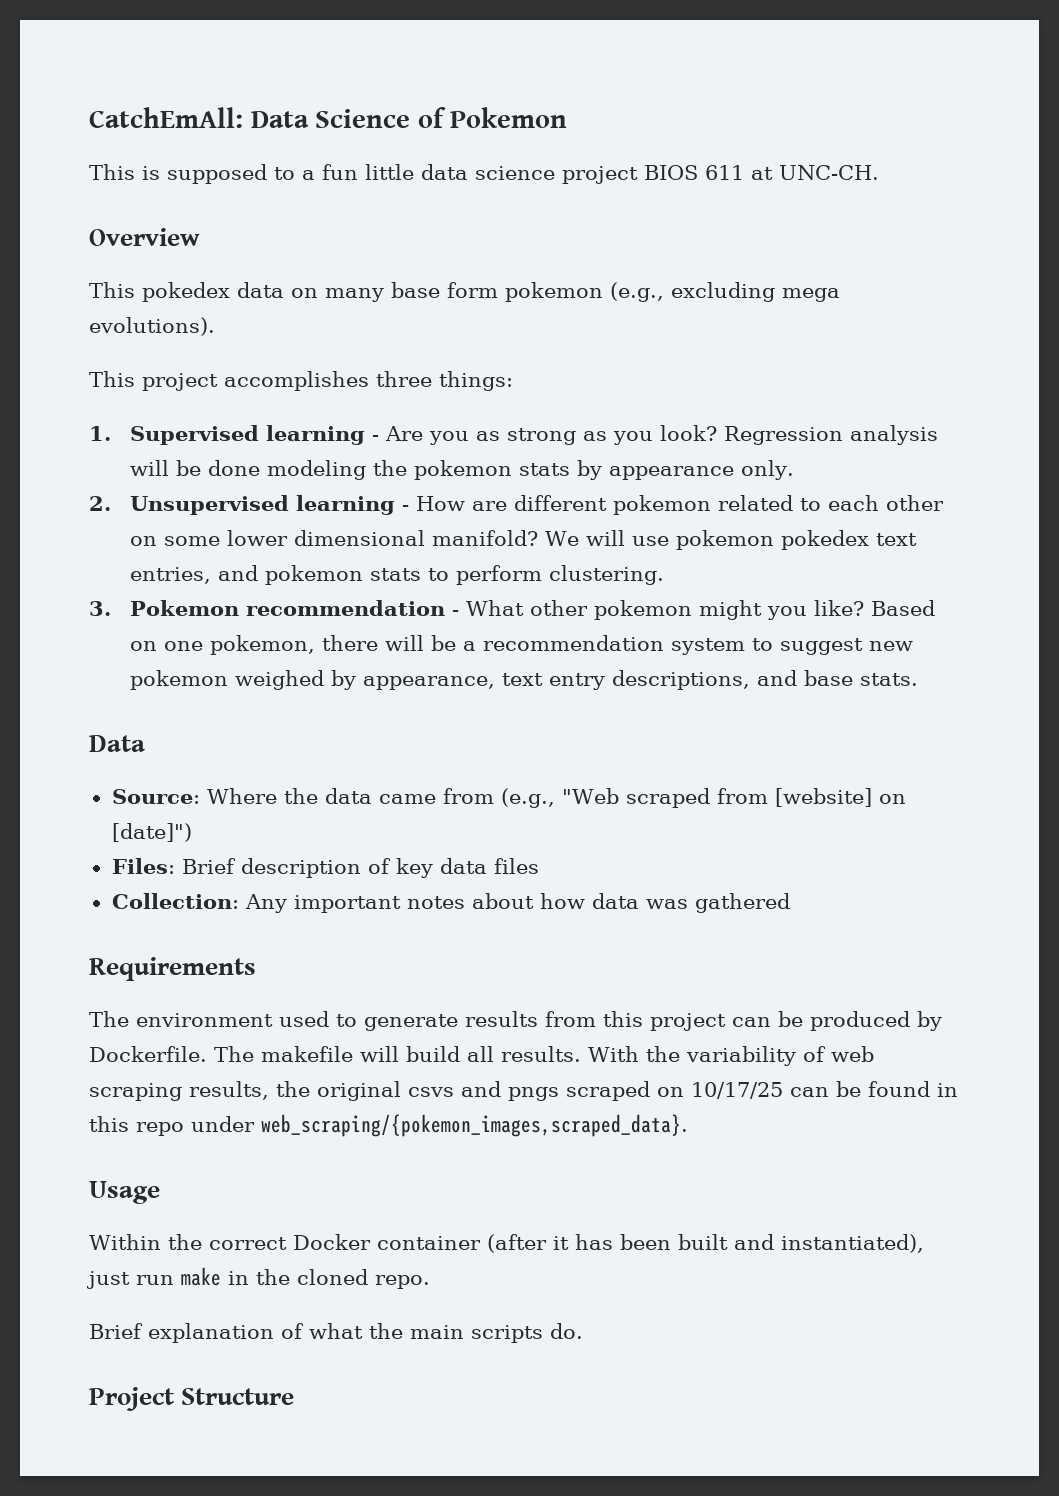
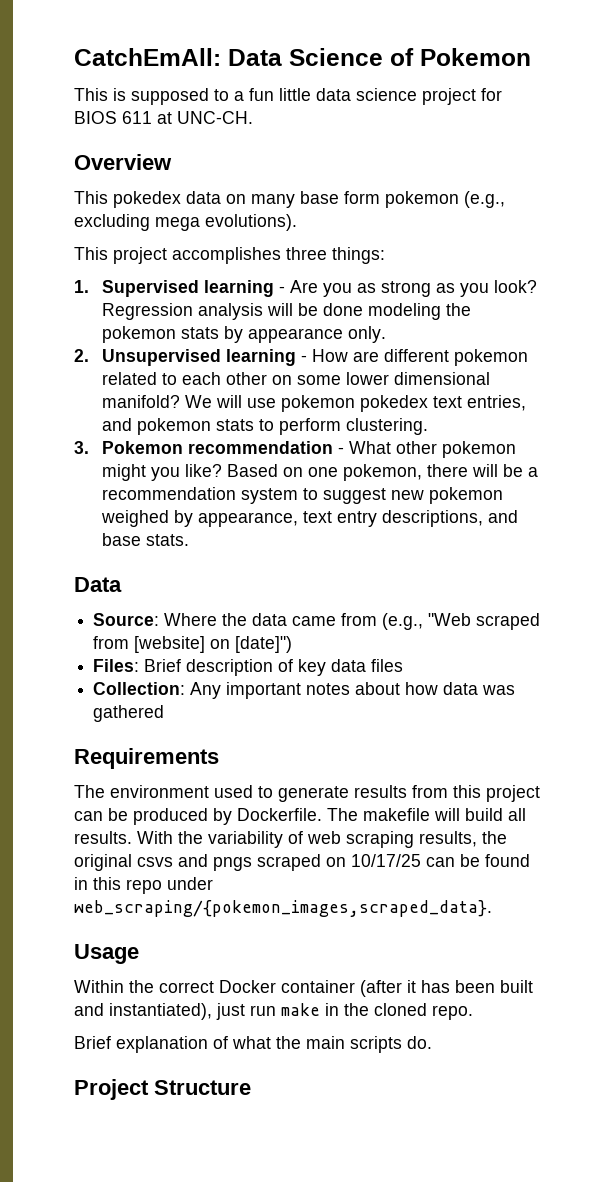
- This is supposed to a fun little data science project BIOS 611 at UNC-CH.
+ This is supposed to a fun little data science project for BIOS 611 at UNC-CH.

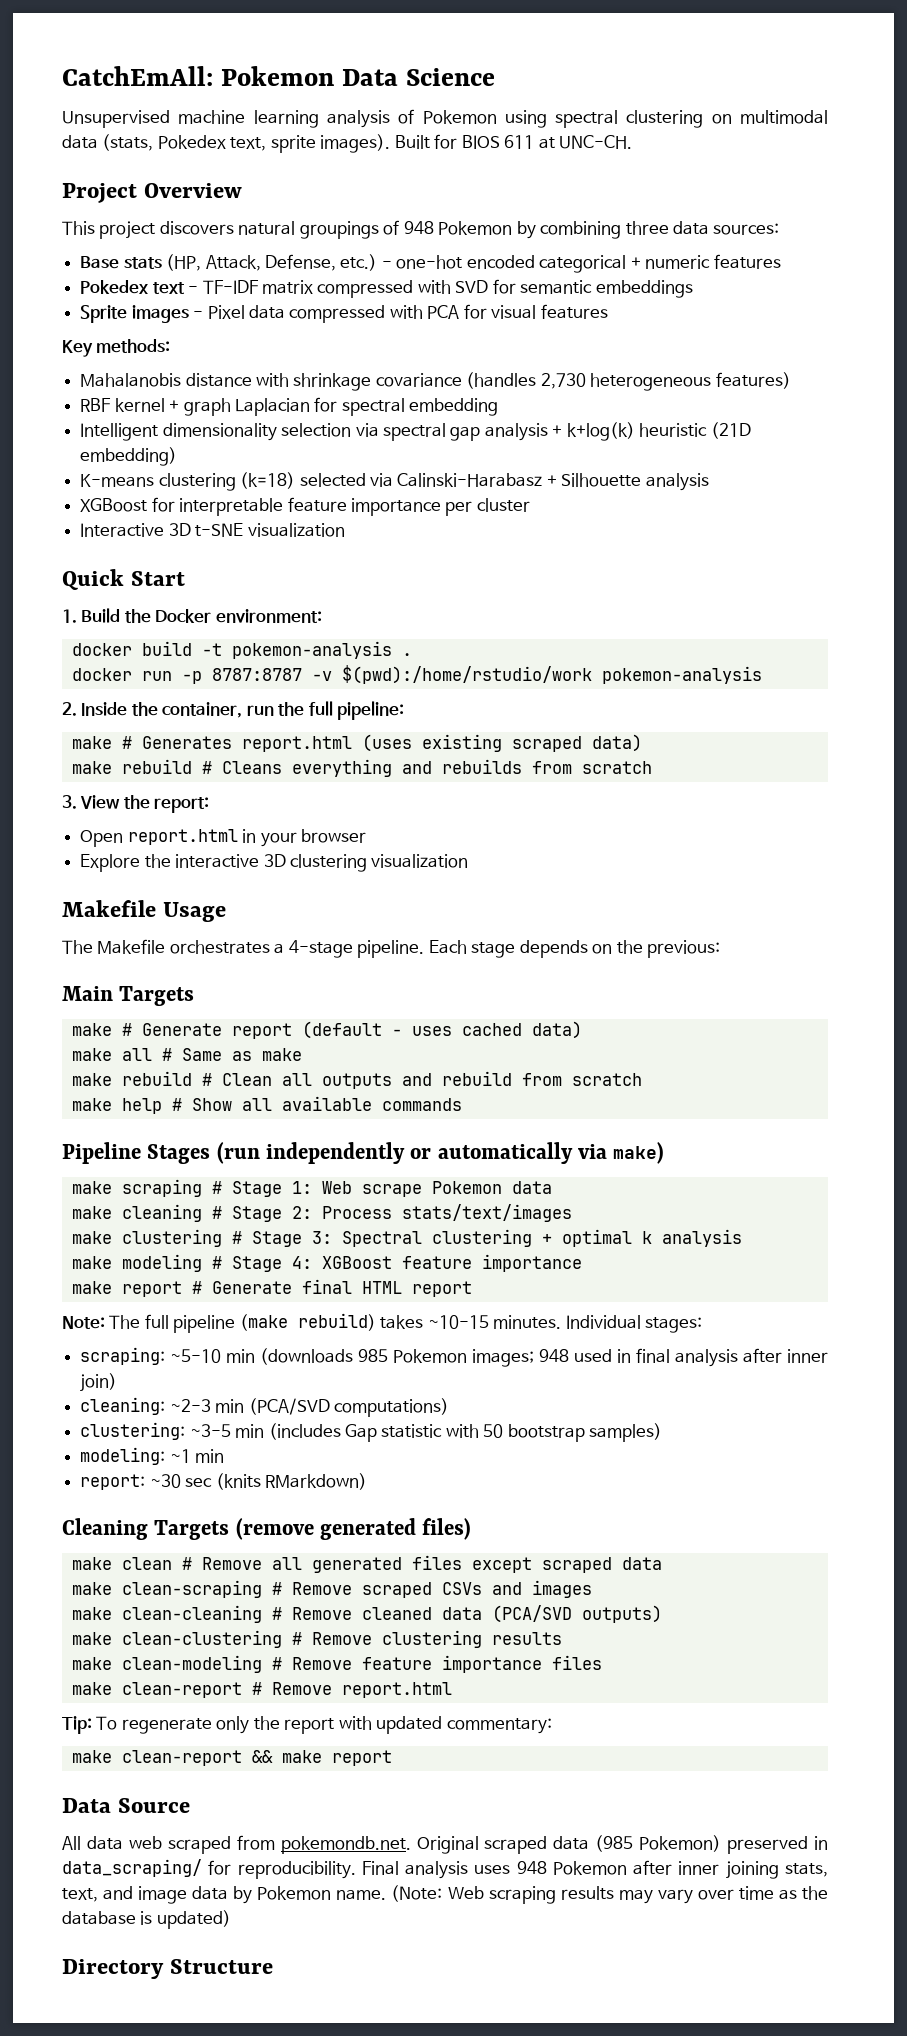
- CatchEmAll: Data Science of Pokemon
- This is supposed to a fun little data science project for BIOS 611 at UNC-CH.
+ CatchEmAll: Pokemon Data Science
+ Unsupervised machine learning analysis of Pokemon using spectral clustering on multimodal data (stats, Pokedex text, sprite images). Built for BIOS 611 at UNC-CH.
- Overview
+ Project Overview
- This pokedex data on many base form pokemon (e.g., excluding mega evolutions).
- This project accomplishes three things:
- 1. Supervised learning - Are you as strong as you look? Regression analysis will be done modeling the pokemon stats by appearance only.
- 2. Unsupervised learning - How are different pokemon related to each other on some lower dimensional manifold? We will use pokemon pokedex text entries, and pokemon stats to perform clustering.
- 3. Pokemon recommendation - What other pokemon might you like? Based on one pokemon, there will be a recommendation system to suggest new pokemon weighed by appearance, text entry descriptions, and base stats.
- Data
- Source: Where the data came from (e.g., "Web scraped from [website] on [date]")
- Files: Brief description of key data files
- Collection: Any important notes about how data was gathered
- Requirements
- The environment used to generate results from this project can be produced by Dockerfile. The makefile will build all results. With the variability of web scraping results, the original csvs and pngs scraped on 10/17/25 can be found in this repo under web_scraping/{pokemon_images,scraped_data}.
- Usage
- Within the correct Docker container (after it has been built and instantiated), just run make in the cloned repo.
- Brief explanation of what the main scripts do.
- Project Structure
+ This project discovers natural groupings of 948 Pokemon by combining three data sources:
+ Base stats (HP, Attack, Defense, etc.) - one-hot encoded categorical + numeric features
+ Pokedex text - TF-IDF matrix compressed with SVD for semantic embeddings
+ Sprite images - Pixel data compressed with PCA for visual features
+ Key methods:
+ Mahalanobis distance with shrinkage covariance (handles 2,730 heterogeneous features)
+ RBF kernel + graph Laplacian for spectral embedding
+ Intelligent dimensionality selection via spectral gap analysis + k+log(k) heuristic (21D embedding)
+ K-means clustering (k=18) selected via Calinski-Harabasz + Silhouette analysis
+ XGBoost for interpretable feature importance per cluster
+ Interactive 3D t-SNE visualization
+ Quick Start
+ 1. Build the Docker environment:
+ docker build -t pokemon-analysis .
+ docker run -p 8787:8787 -v $(pwd):/home/rstudio/work pokemon-analysis
+ 2. Inside the container, run the full pipeline:
+ make # Generates report.html (uses existing scraped data)
+ make rebuild # Cleans everything and rebuilds from scratch
+ 3. View the report:
+ Open report.html in your browser
+ Explore the interactive 3D clustering visualization
+ Makefile Usage
+ The Makefile orchestrates a 4-stage pipeline. Each stage depends on the previous:
+ Main Targets
+ make # Generate report (default - uses cached data)
+ make all # Same as make
+ make rebuild # Clean all outputs and rebuild from scratch
+ make help # Show all available commands
+ Pipeline Stages (run independently or automatically via make)
+ make scraping # Stage 1: Web scrape Pokemon data
+ make cleaning # Stage 2: Process stats/text/images
+ make clustering # Stage 3: Spectral clustering + optimal k analysis
+ make modeling # Stage 4: XGBoost feature importance
+ make report # Generate final HTML report
+ Note: The full pipeline (make rebuild) takes ~10-15 minutes. Individual stages:
+ scraping: ~5-10 min (downloads 985 Pokemon images; 948 used in final analysis after inner join)
+ cleaning: ~2-3 min (PCA/SVD computations)
+ clustering: ~3-5 min (includes Gap statistic with 50 bootstrap samples)
+ modeling: ~1 min
+ report: ~30 sec (knits RMarkdown)
+ Cleaning Targets (remove generated files)
+ make clean # Remove all generated files except scraped data
+ make clean-scraping # Remove scraped CSVs and images
+ make clean-cleaning # Remove cleaned data (PCA/SVD outputs)
+ make clean-clustering # Remove clustering results
+ make clean-modeling # Remove feature importance files
+ make clean-report # Remove report.html
+ Tip: To regenerate only the report with updated commentary:
+ make clean-report && make report
+ Data Source
+ All data web scraped from pokemondb.net. Original scraped data (985 Pokemon) preserved in data_scraping/ for reproducibility. Final analysis uses 948 Pokemon after inner joining stats, text, and image data by Pokemon name. (Note: Web scraping results may vary over time as the database is updated)
+ Directory Structure

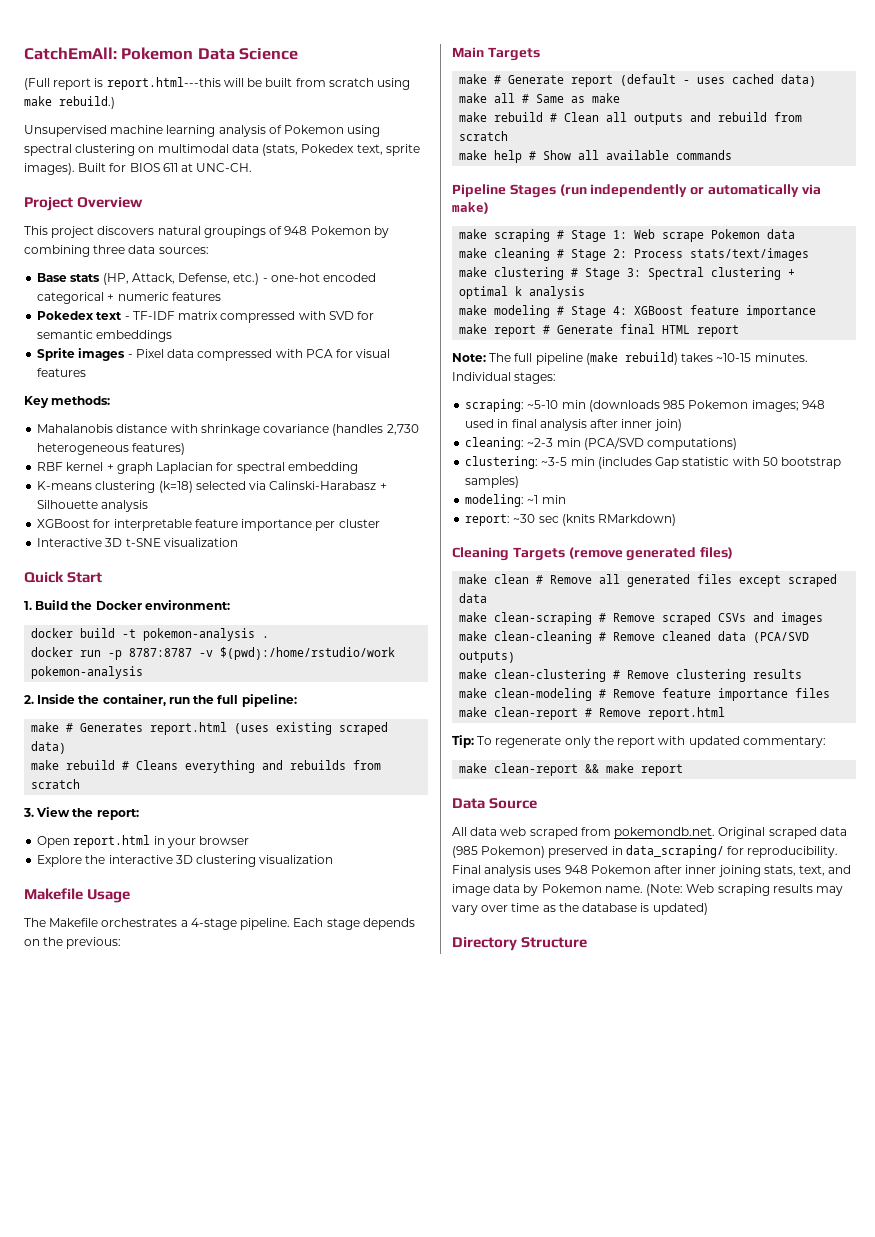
+ (Full report is report.html---this will be built from scratch using make rebuild.)
- Intelligent dimensionality selection via spectral gap analysis + k+log(k) heuristic (21D embedding)

